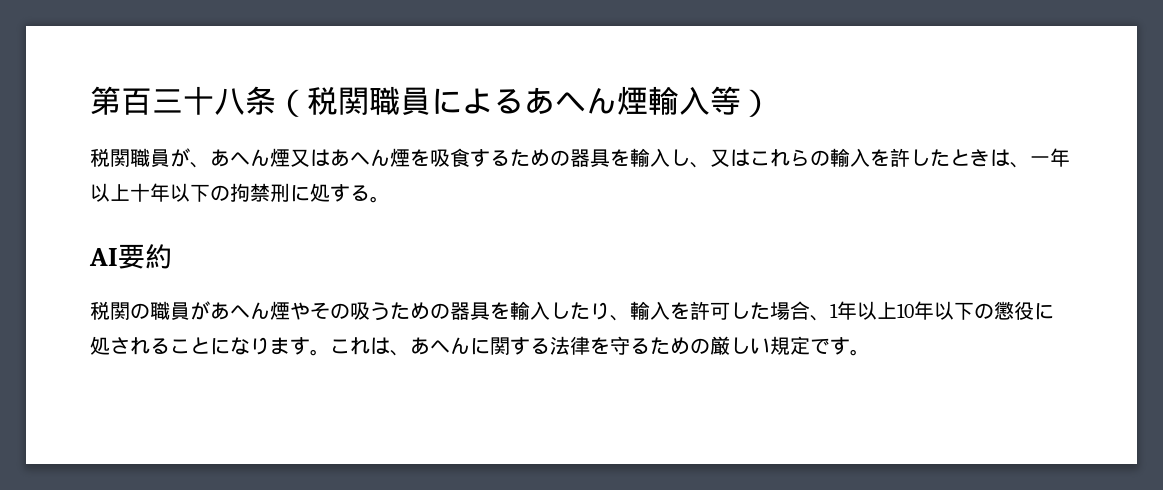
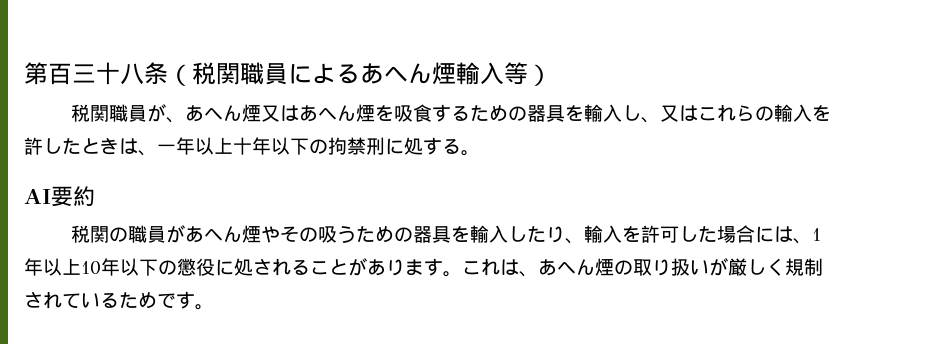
- 税関の職員があへん煙やその吸うための器具を輸入したり、輸入を許可した場合、1年以上10年以下の懲役に処されることになります。
+ 税関の職員があへん煙やその吸うための器具を輸入したり、輸入を許可した場合には、1年以上10年以下の懲役に処されることがあります。
- これは、あへんに関する法律を守るための厳しい規定です。
+ これは、あへん煙の取り扱いが厳しく規制されているためです。

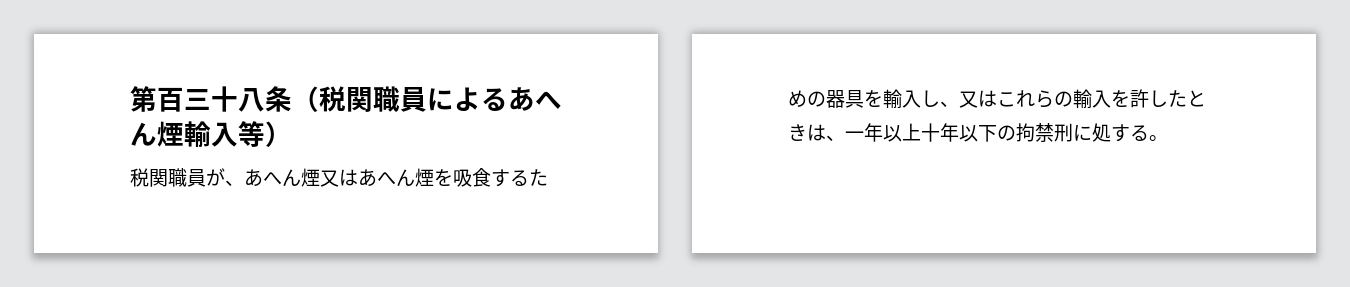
- AI要約
- 税関の職員があへん煙やその吸うための器具を輸入したり、輸入を許可した場合には、1年以上10年以下の懲役に処されることがあります。これは、あへん煙の取り扱いが厳しく規制されているためです。

